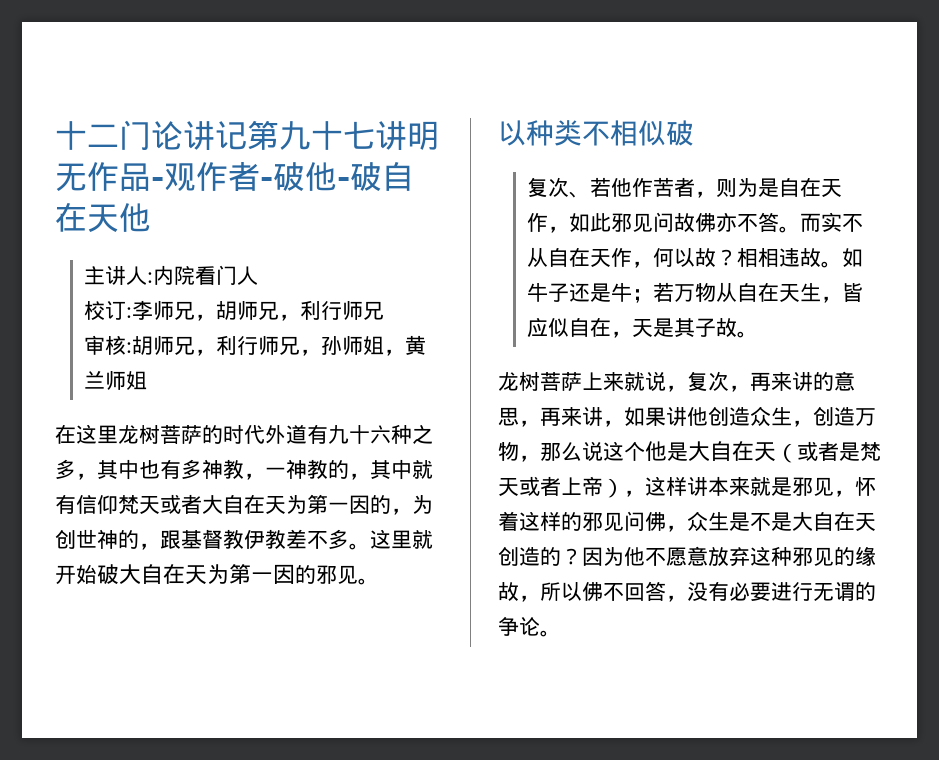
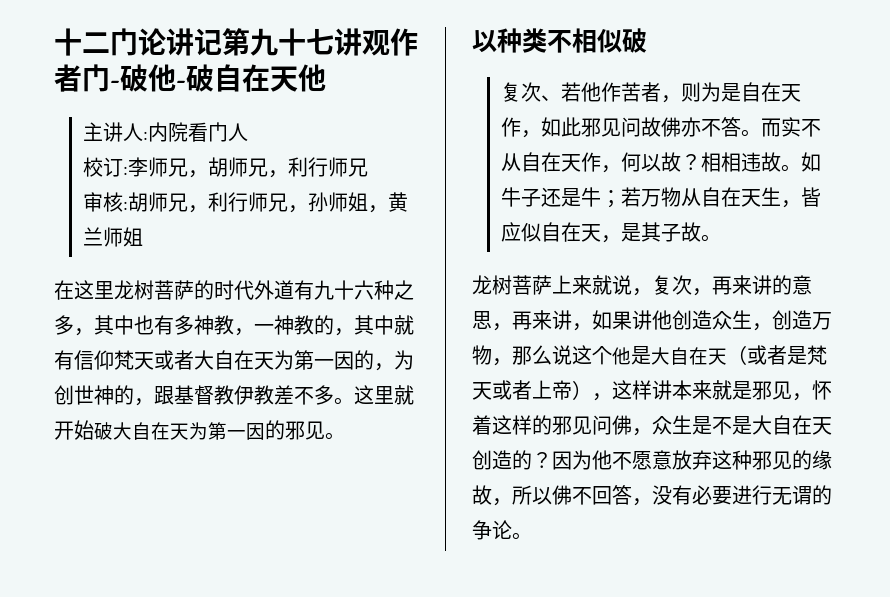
- 十二门论讲记第九十七讲明无作品-观作者-破他-破自在天他
+ 十二门论讲记第九十七讲观作者门-破他-破自在天他
- 如牛子还是牛；若万物从自在天生，皆应似自在，天是其子故。
+ 如牛子还是牛；若万物从自在天生，皆应似自在天，是其子故。

